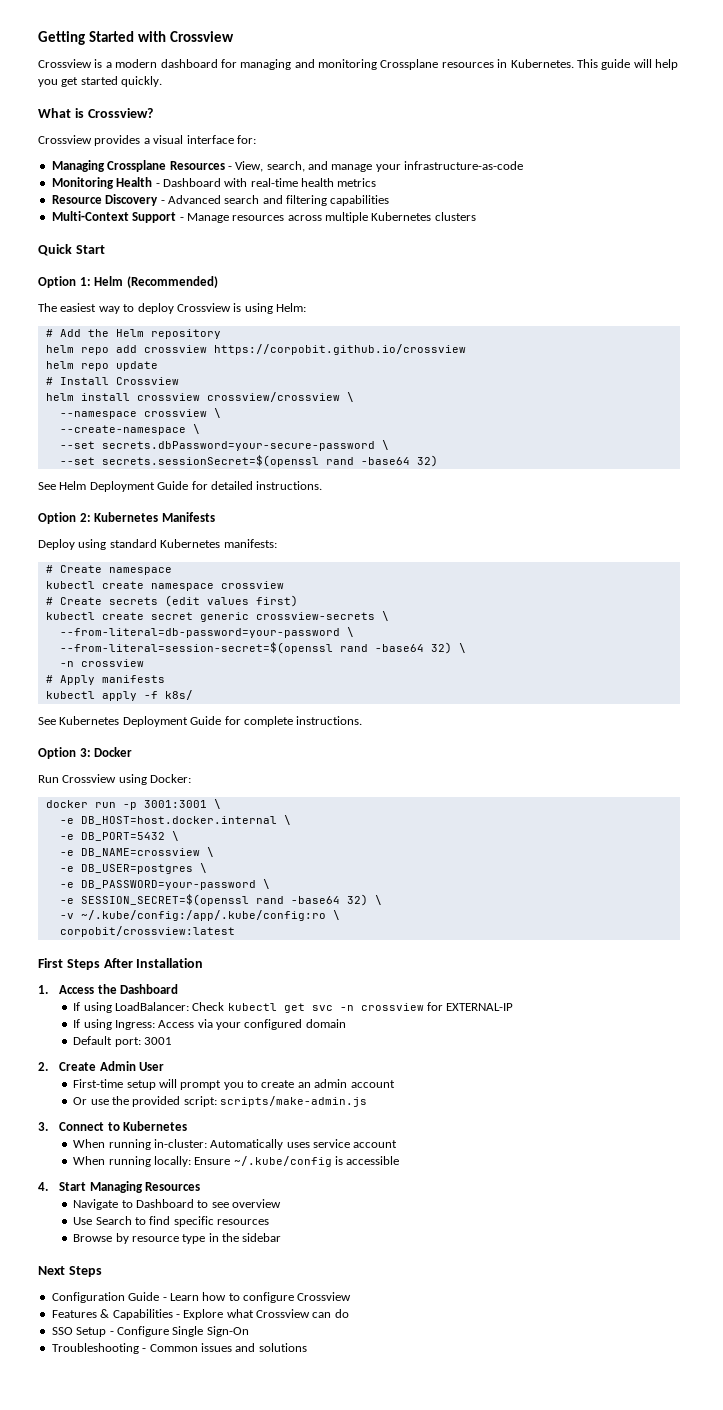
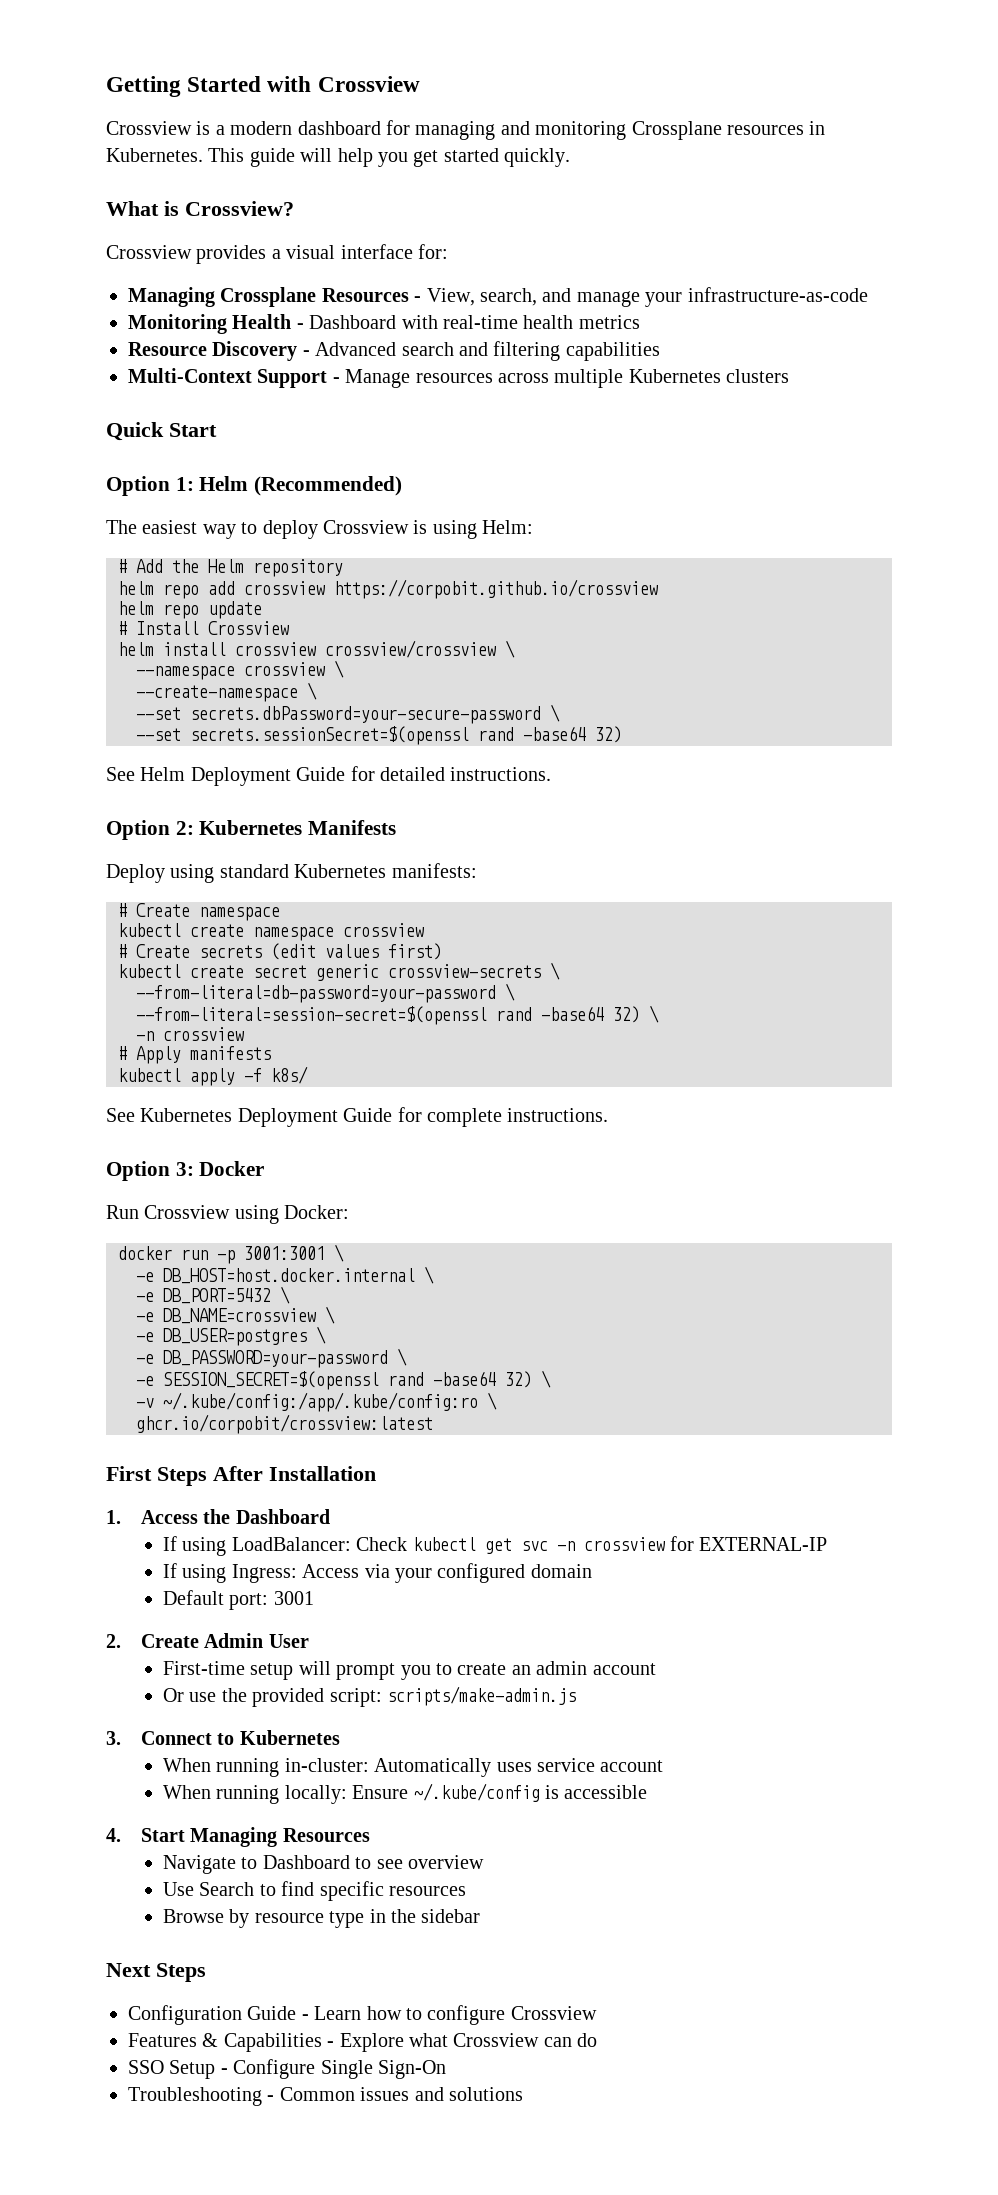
- corpobit/crossview:latest
+ ghcr.io/corpobit/crossview:latest

